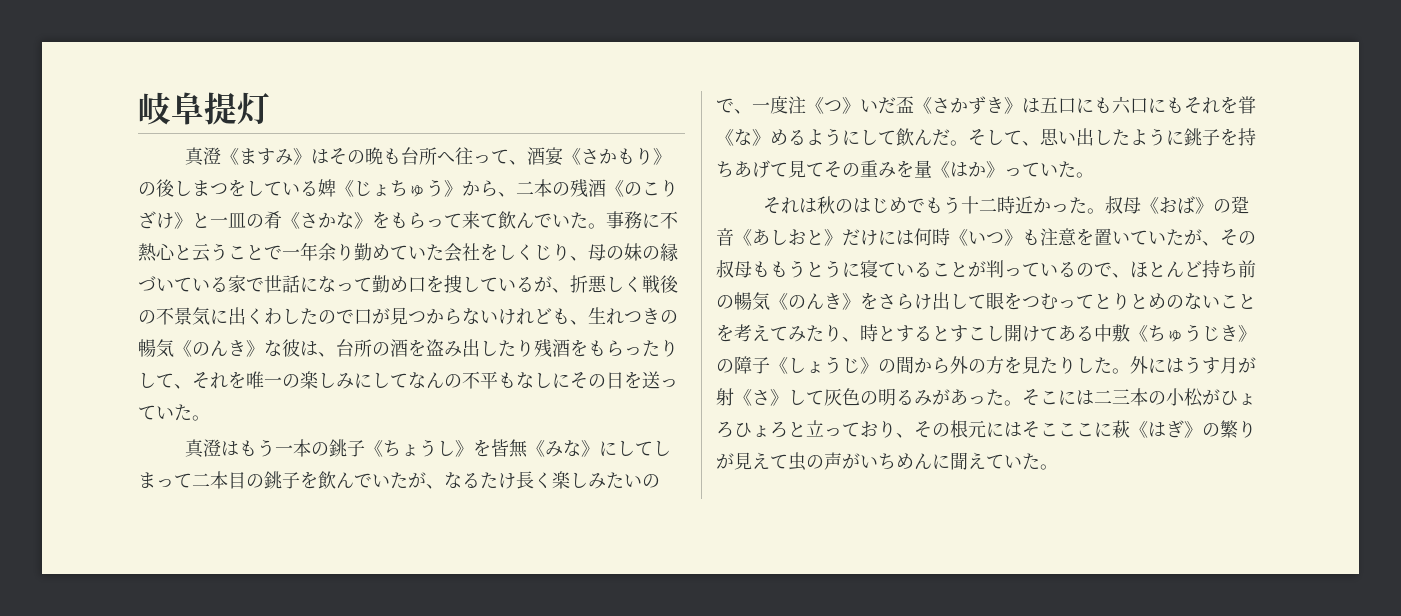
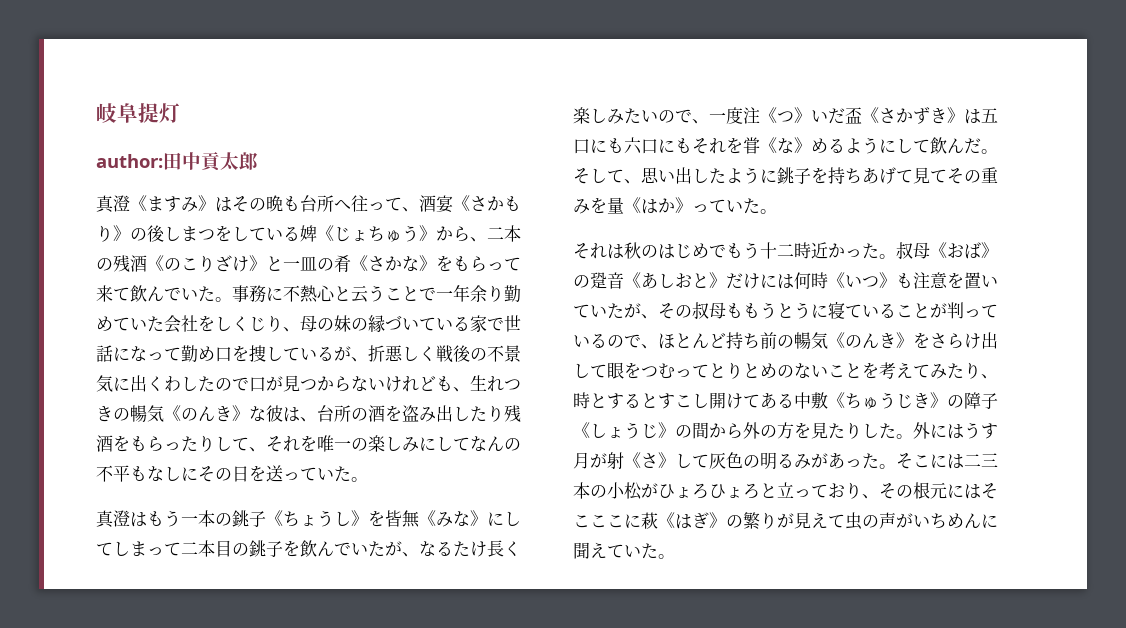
+ author:田中貢太郎

